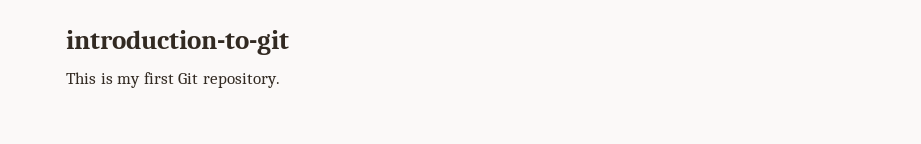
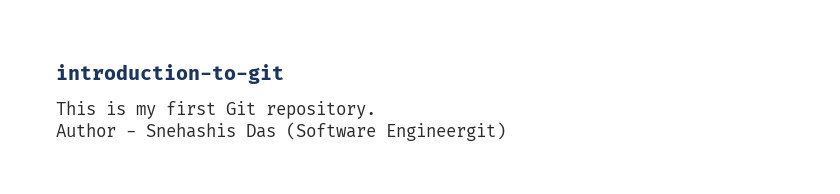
+ Author - Snehashis Das (Software Engineergit)

